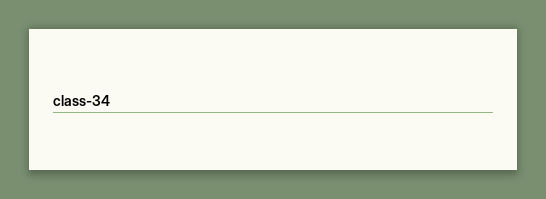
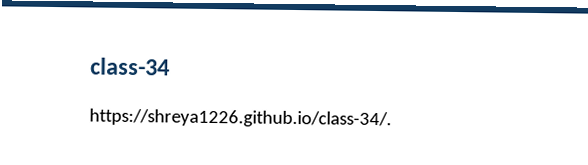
+ https://shreya1226.github.io/class-34/.

